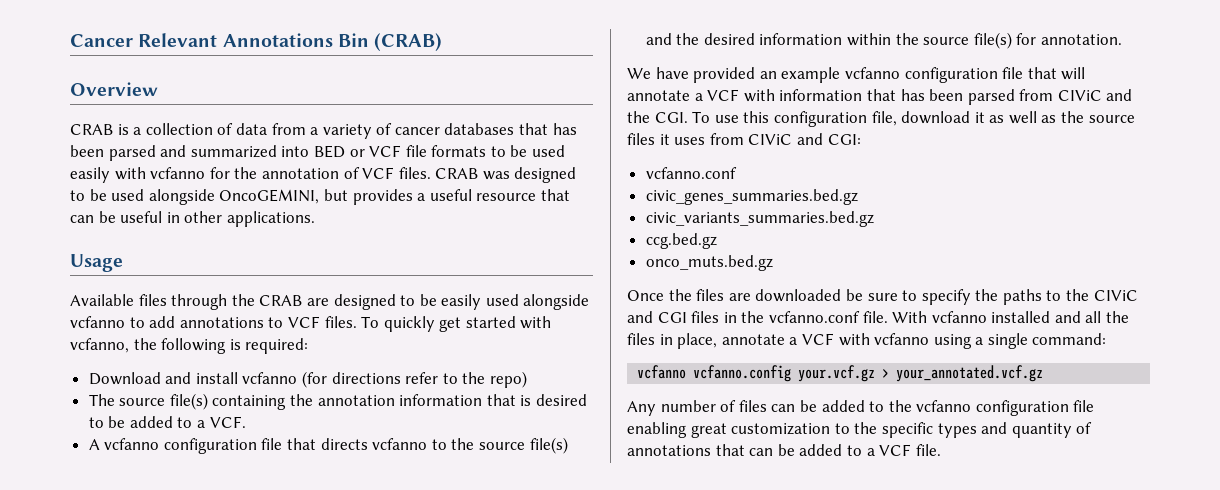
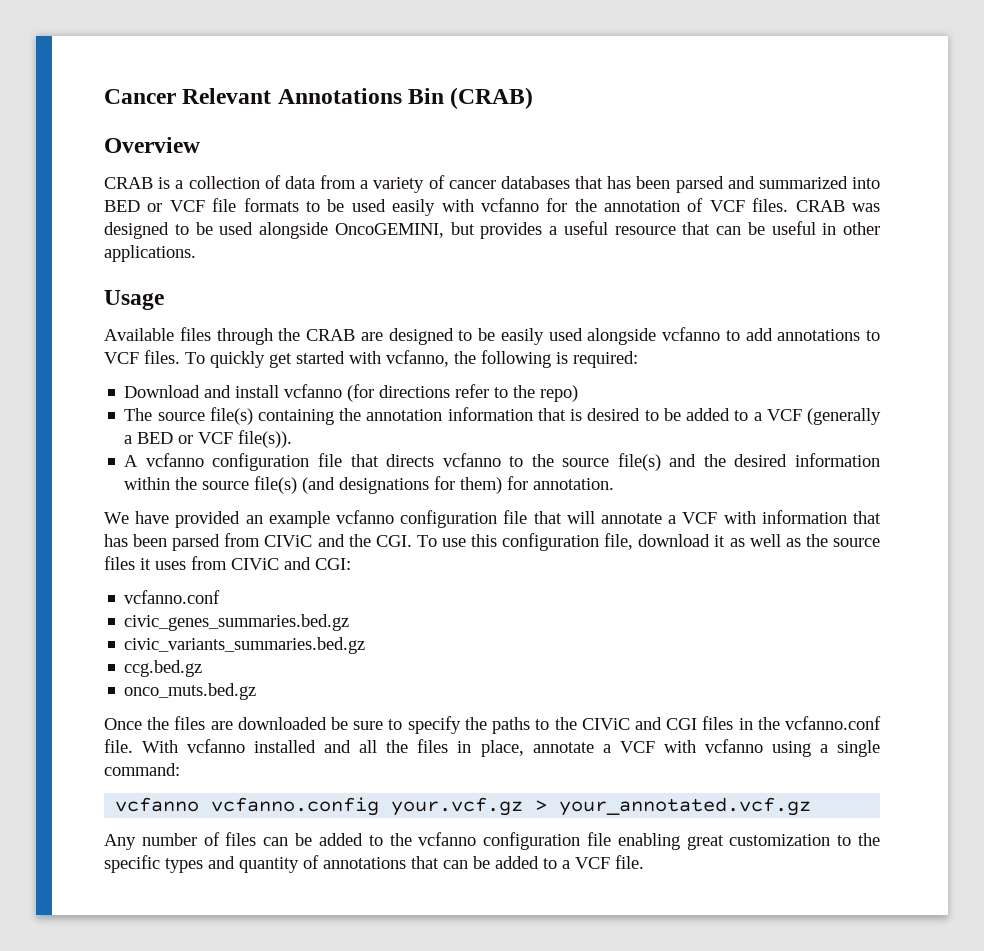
- The source file(s) containing the annotation information that is desired to be added to a VCF.
+ The source file(s) containing the annotation information that is desired to be added to a VCF (generally a BED or VCF file(s)).
- A vcfanno configuration file that directs vcfanno to the source file(s) and the desired information within the source file(s) for annotation.
+ A vcfanno configuration file that directs vcfanno to the source file(s) and the desired information within the source file(s) (and designations for them) for annotation.

